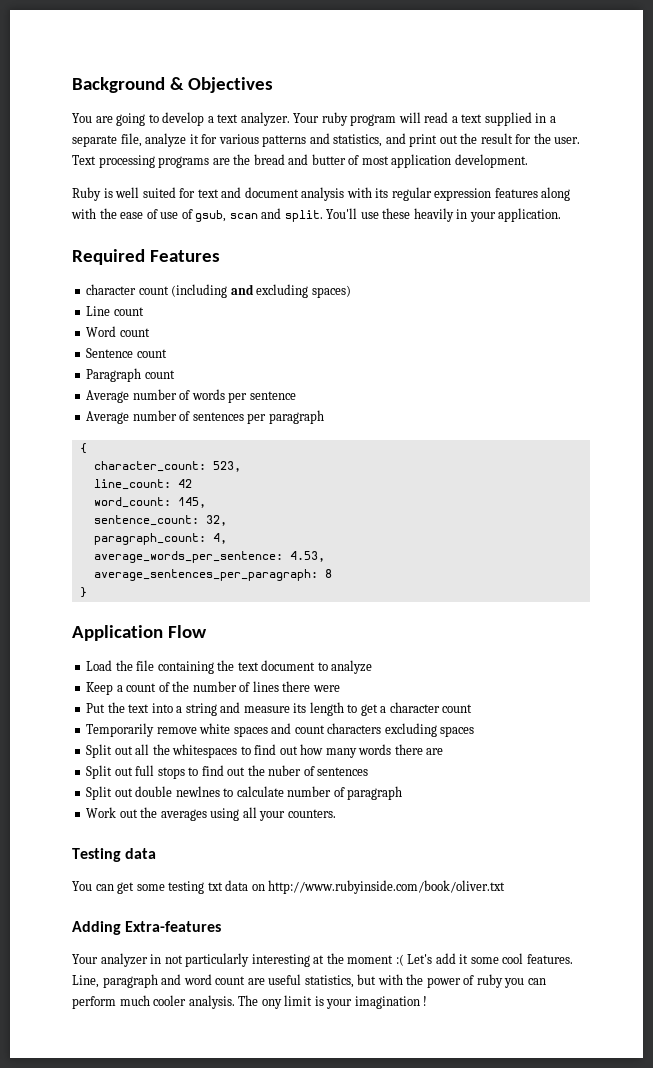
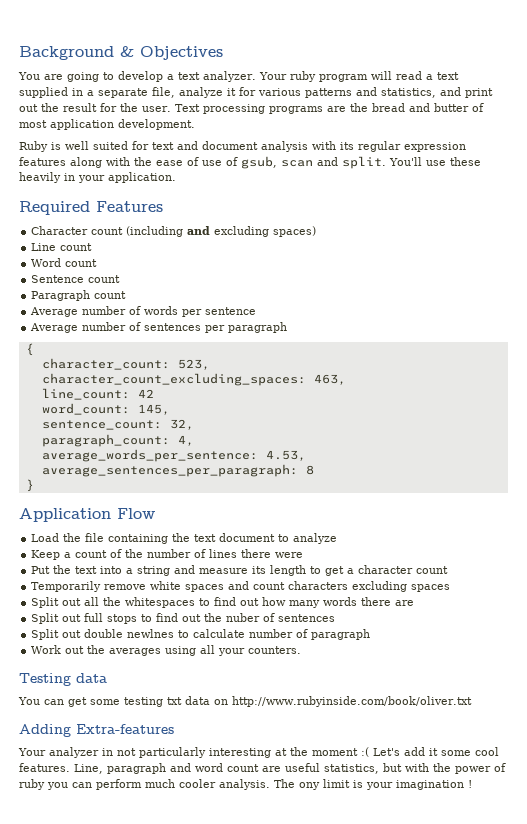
- character count (including and excluding spaces)
+ Character count (including and excluding spaces)
+ character_count_excluding_spaces: 463,

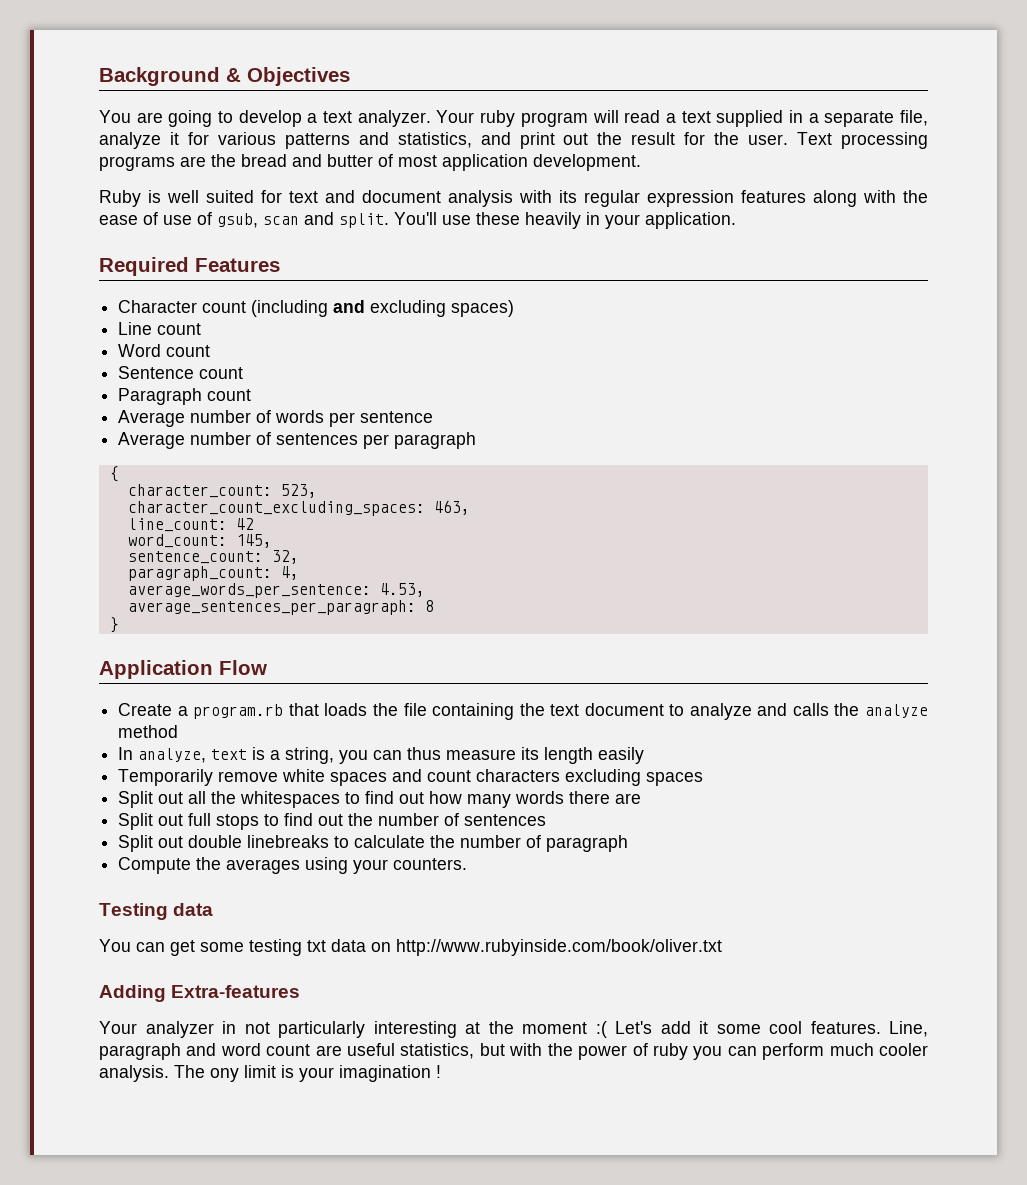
- Load the file containing the text document to analyze
- Keep a count of the number of lines there were
- Put the text into a string and measure its length to get a character count
+ Create a program.rb that loads the file containing the text document to analyze and calls the analyze method
+ In analyze, text is a string, you can thus measure its length easily
- Split out full stops to find out the nuber of sentences
+ Split out full stops to find out the number of sentences
- Split out double newlnes to calculate number of paragraph
+ Split out double linebreaks to calculate the number of paragraph
- Work out the averages using all your counters.
+ Compute the averages using your counters.

